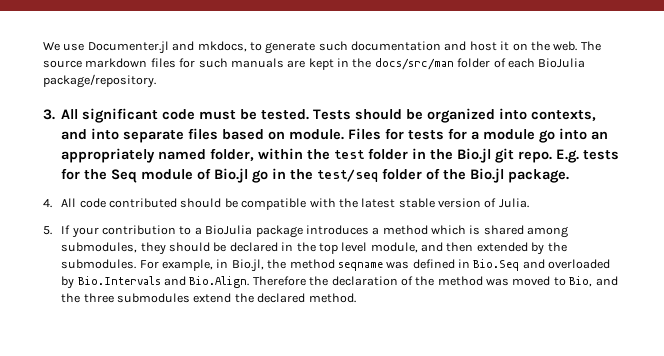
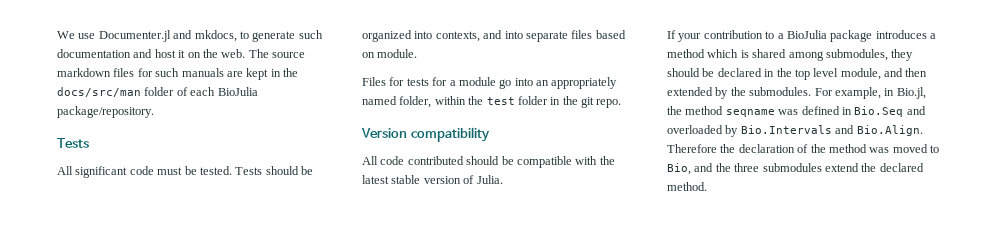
  The source markdown files for such manuals are kept in the docs/src/man folder of each BioJulia package/repository.
- 3. All significant code must be tested.
+ Tests
+ All significant code must be tested.
- Tests should be organized into contexts, and into separate files based on module. Files for tests for a module go into an appropriately named folder, within the test folder in the Bio.jl git repo. E.g. tests for the Seq module of Bio.jl go in the test/seq folder of the Bio.jl package.
- 4. All code contributed should be compatible with the latest stable version of Julia.
+ Tests should be organized into contexts, and into separate files based on module.
+ Files for tests for a module go into an appropriately named folder, within the test folder in the git repo.
+ Version compatibility
+ All code contributed should be compatible with the latest stable version of Julia.
- 5. If your contribution to a BioJulia package introduces a method which is shared among submodules, they should be declared in the top level module, and then extended by the submodules.
+ If your contribution to a BioJulia package introduces a method which is shared among submodules, they should be declared in the top level module, and then extended by the submodules.

